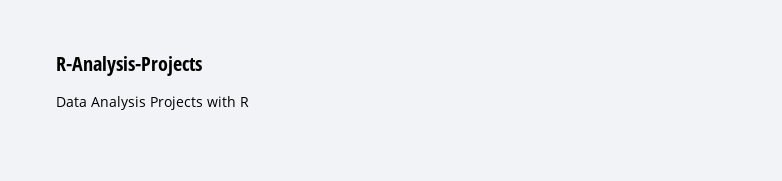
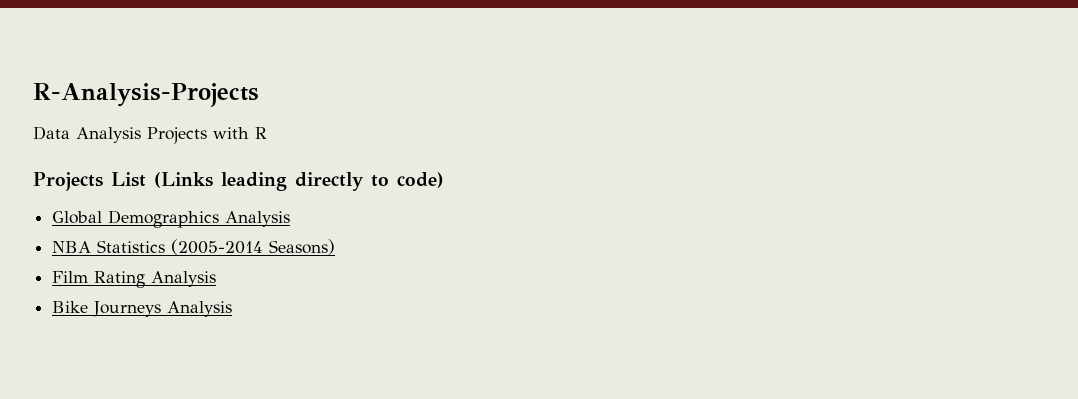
+ Projects List (Links leading directly to code)
+ Global Demographics Analysis
+ NBA Statistics (2005-2014 Seasons)
+ Film Rating Analysis
+ Bike Journeys Analysis

